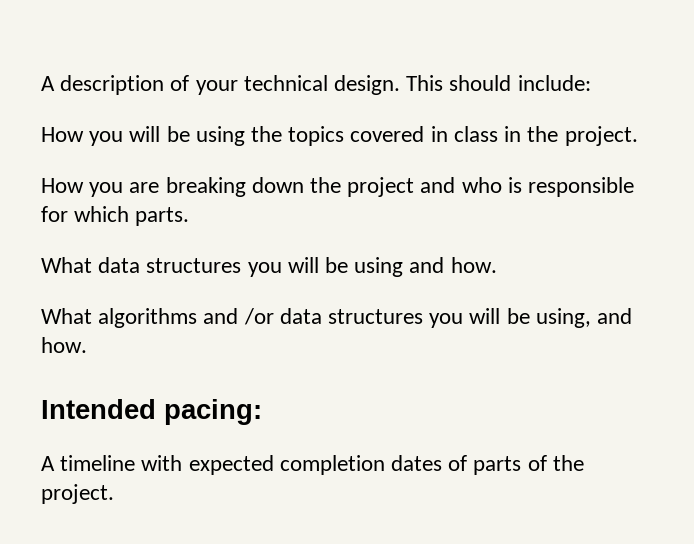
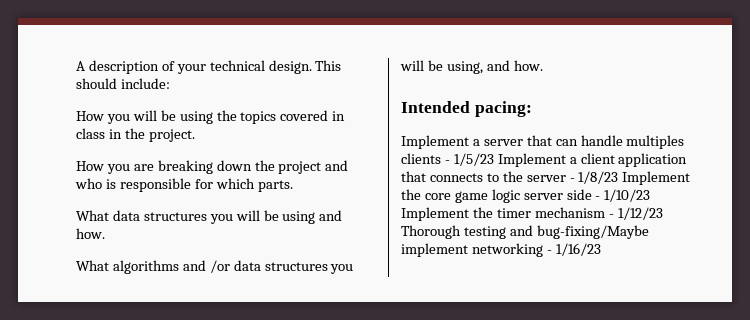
- A timeline with expected completion dates of parts of the project.
+ Implement a server that can handle multiples clients - 1/5/23 Implement a client application that connects to the server - 1/8/23 Implement the core game logic server side - 1/10/23 Implement the timer mechanism - 1/12/23 Thorough testing and bug-fixing/Maybe implement networking - 1/16/23

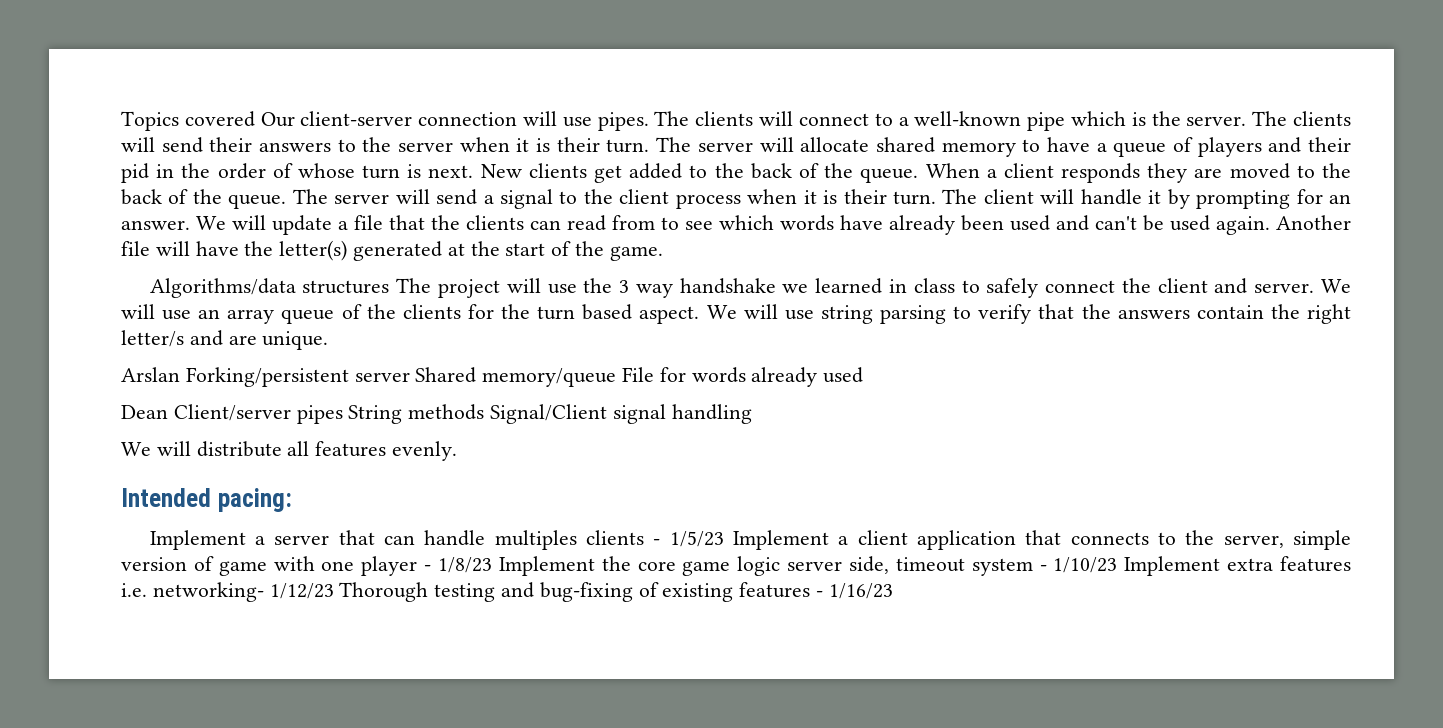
- A description of your technical design. This should include:
- How you will be using the topics covered in class in the project.
- How you are breaking down the project and who is responsible for which parts.
- What data structures you will be using and how.
- What algorithms and /or data structures you will be using, and how.
+ Topics covered Our client-server connection will use pipes. The clients will connect to a well-known pipe which is the server. The clients will send their answers to the server when it is their turn. The server will allocate shared memory to have a queue of players and their pid in the order of whose turn is next. New clients get added to the back of the queue. When a client responds they are moved to the back of the queue. The server will send a signal to the client process when it is their turn. The client will handle it by prompting for an answer. We will update a file that the clients can read from to see which words have already been used and can't be used again. Another file will have the letter(s) generated at the start of the game.
+ Algorithms/data structures The project will use the 3 way handshake we learned in class to safely connect the client and server. We will use an array queue of the clients for the turn based aspect. We will use string parsing to verify that the answers contain the right letter/s and are unique.
+ Arslan Forking/persistent server Shared memory/queue File for words already used
+ Dean Client/server pipes String methods Signal/Client signal handling
+ We will distribute all features evenly.
- Implement a server that can handle multiples clients - 1/5/23 Implement a client application that connects to the server - 1/8/23 Implement the core game logic server side - 1/10/23 Implement the timer mechanism - 1/12/23 Thorough testing and bug-fixing/Maybe implement networking - 1/16/23
+ Implement a server that can handle multiples clients - 1/5/23 Implement a client application that connects to the server, simple version of game with one player - 1/8/23 Implement the core game logic server side, timeout system - 1/10/23 Implement extra features i.e. networking- 1/12/23 Thorough testing and bug-fixing of existing features - 1/16/23

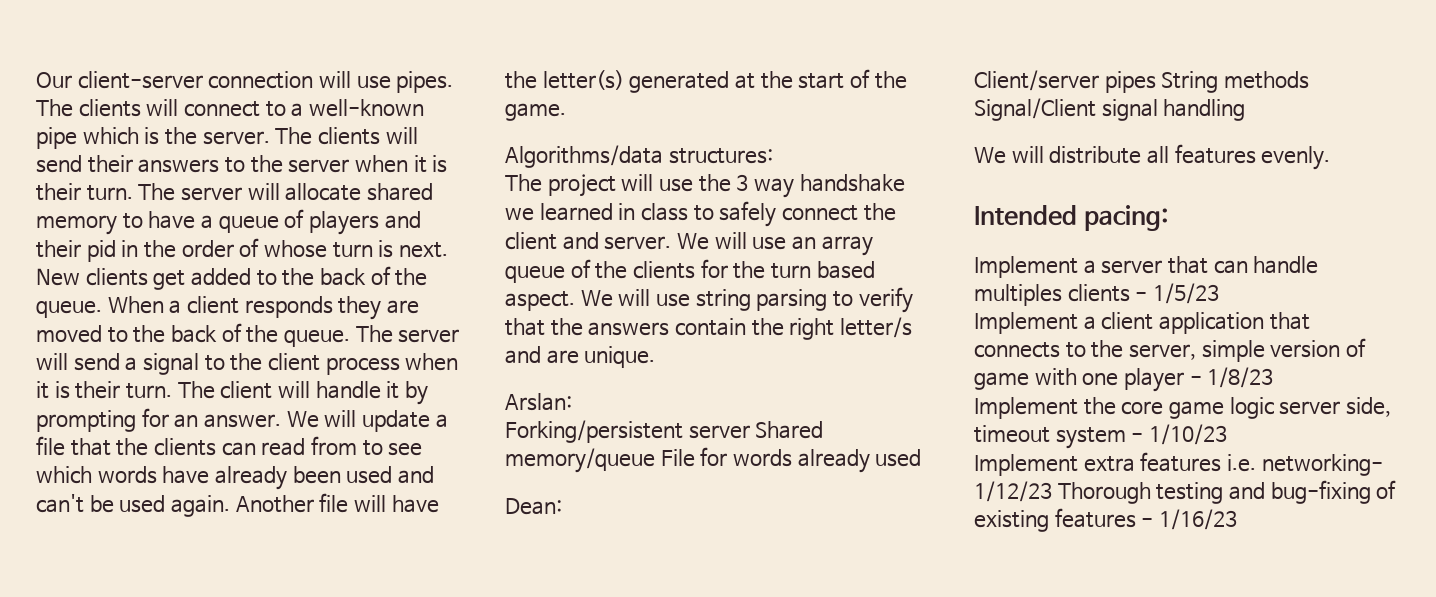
- Topics covered Our client-server connection will use pipes.
+ Our client-server connection will use pipes.
- Algorithms/data structures The project will use the 3 way handshake we learned in class to safely connect the client and server.
+ Algorithms/data structures:
+ The project will use the 3 way handshake we learned in class to safely connect the client and server.
- Arslan Forking/persistent server Shared memory/queue File for words already used
+ Arslan:
+ Forking/persistent server Shared memory/queue File for words already used
- Dean Client/server pipes String methods Signal/Client signal handling
+ Dean:
+ Client/server pipes String methods Signal/Client signal handling
- Implement a server that can handle multiples clients - 1/5/23 Implement a client application that connects to the server, simple version of game with one player - 1/8/23 Implement the core game logic server side, timeout system - 1/10/23 Implement extra features i.e. networking- 1/12/23 Thorough testing and bug-fixing of existing features - 1/16/23
+ Implement a server that can handle multiples clients - 1/5/23
+ Implement a client application that connects to the server, simple version of game with one player - 1/8/23
+ Implement the core game logic server side, timeout system - 1/10/23
+ Implement extra features i.e. networking- 1/12/23 Thorough testing and bug-fixing of existing features - 1/16/23

